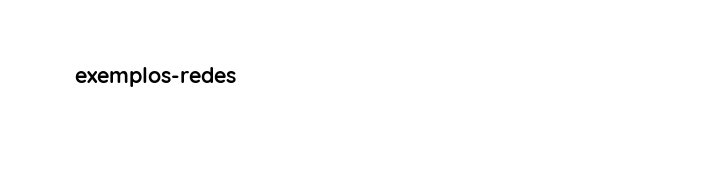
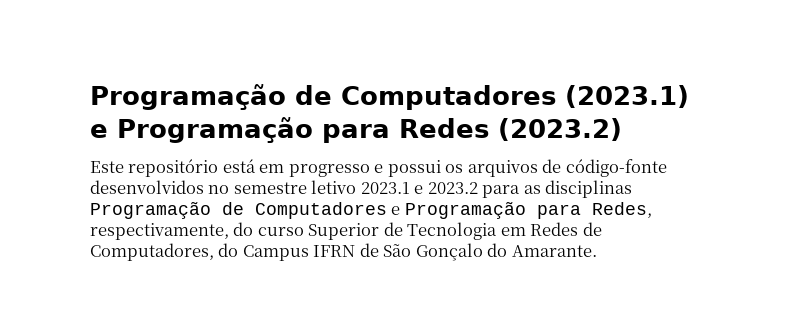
- exemplos-redes
+ Programação de Computadores (2023.1) e Programação para Redes (2023.2)
+ Este repositório está em progresso e possui os arquivos de código-fonte desenvolvidos no semestre letivo 2023.1 e 2023.2 para as disciplinas Programação de Computadores e Programação para Redes, respectivamente, do curso Superior de Tecnologia em Redes de Computadores, do Campus IFRN de São Gonçalo do Amarante.

